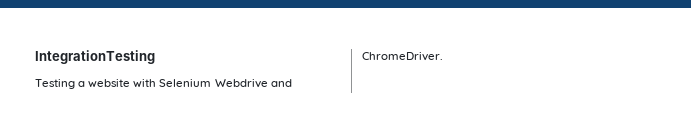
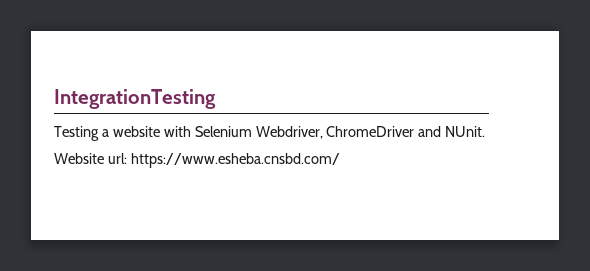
- Testing a website with Selenium Webdrive and ChromeDriver.
+ Testing a website with Selenium Webdriver, ChromeDriver and NUnit.
+ Website url: https://www.esheba.cnsbd.com/

